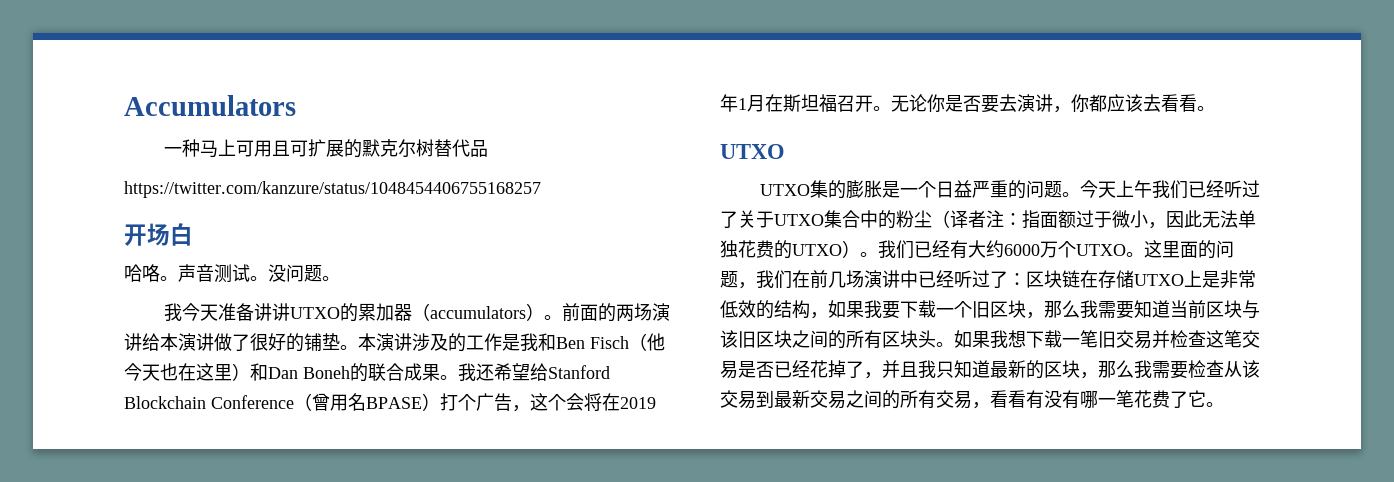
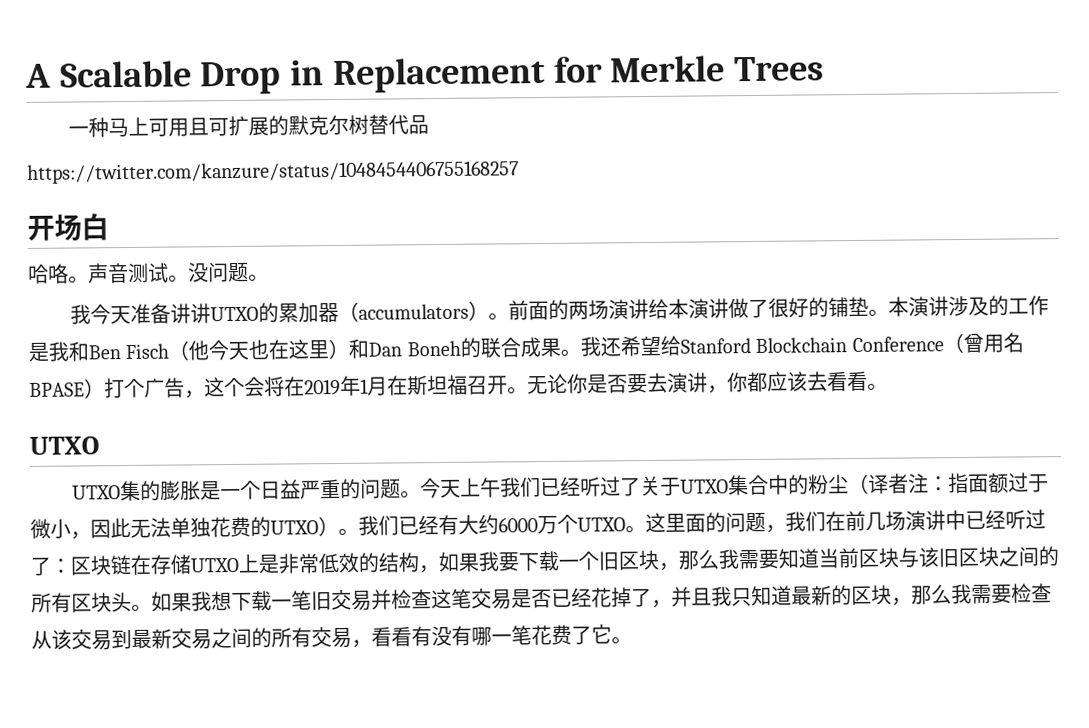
- Accumulators
+ A Scalable Drop in Replacement for Merkle Trees

